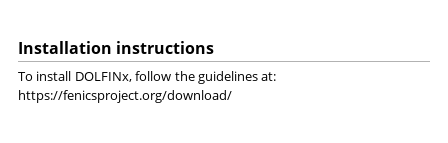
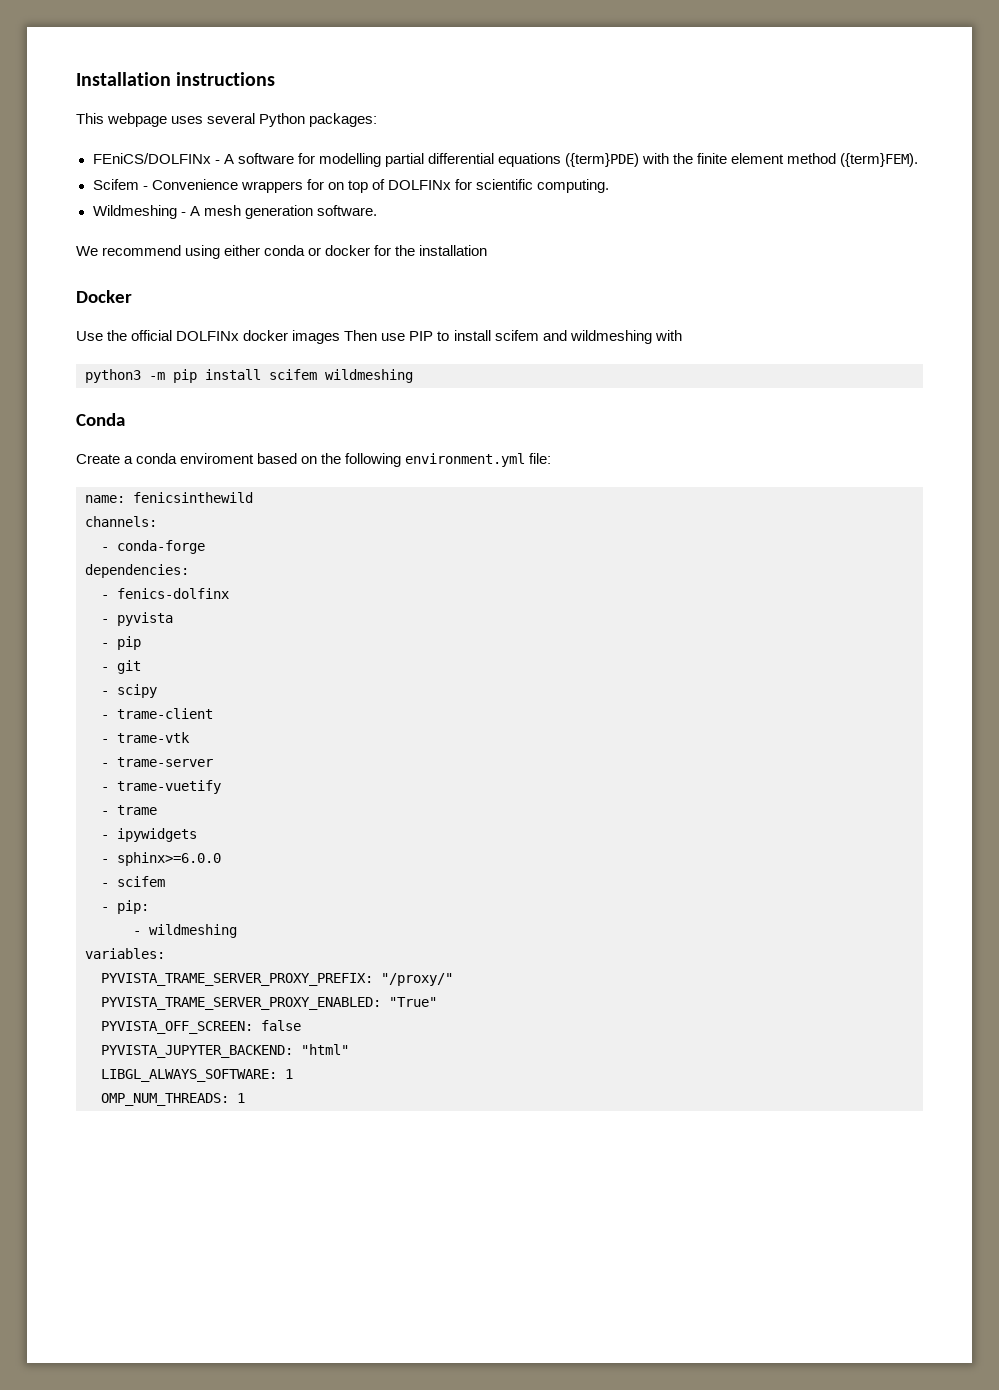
- To install DOLFINx, follow the guidelines at: https://fenicsproject.org/download/
+ This webpage uses several Python packages:
+ FEniCS/DOLFINx - A software for modelling partial differential equations ({term}PDE) with the finite element method ({term}FEM).
+ Scifem - Convenience wrappers for on top of DOLFINx for scientific computing.
+ Wildmeshing - A mesh generation software.
+ We recommend using either conda or docker for the installation
+ Docker
+ Use the official DOLFINx docker images Then use PIP to install scifem and wildmeshing with
+ python3 -m pip install scifem wildmeshing
+ Conda
+ Create a conda enviroment based on the following environment.yml file:
+ name: fenicsinthewild
+ channels:
+ - conda-forge
+ dependencies:
+ - fenics-dolfinx
+ - pyvista
+ - pip
+ - git
+ - scipy
+ - trame-client
+ - trame-vtk
+ - trame-server
+ - trame-vuetify
+ - trame
+ - ipywidgets
+ - sphinx>=6.0.0
+ - scifem
+ - pip:
+ - wildmeshing
+ variables:
+ PYVISTA_TRAME_SERVER_PROXY_PREFIX: "/proxy/"
+ PYVISTA_TRAME_SERVER_PROXY_ENABLED: "True"
+ PYVISTA_OFF_SCREEN: false
+ PYVISTA_JUPYTER_BACKEND: "html"
+ LIBGL_ALWAYS_SOFTWARE: 1
+ OMP_NUM_THREADS: 1

